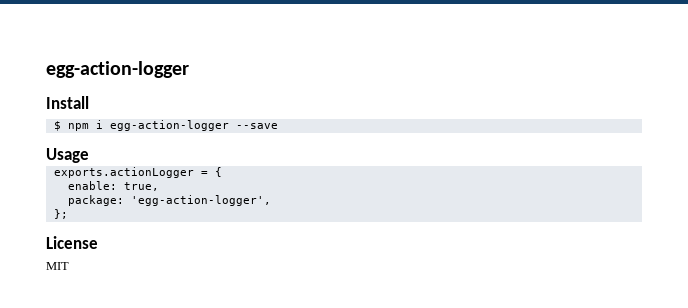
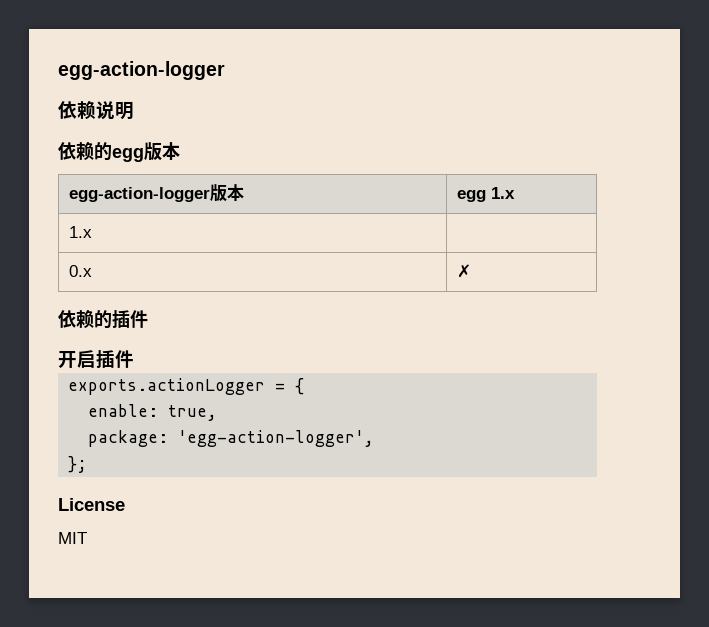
- Install
- $ npm i egg-action-logger --save
- Usage
+ 依赖说明
+ 依赖的egg版本
+ egg-action-logger版本 | egg 1.x
+ 1.x |
+ 0.x | ✗
+ 依赖的插件
+ 开启插件

